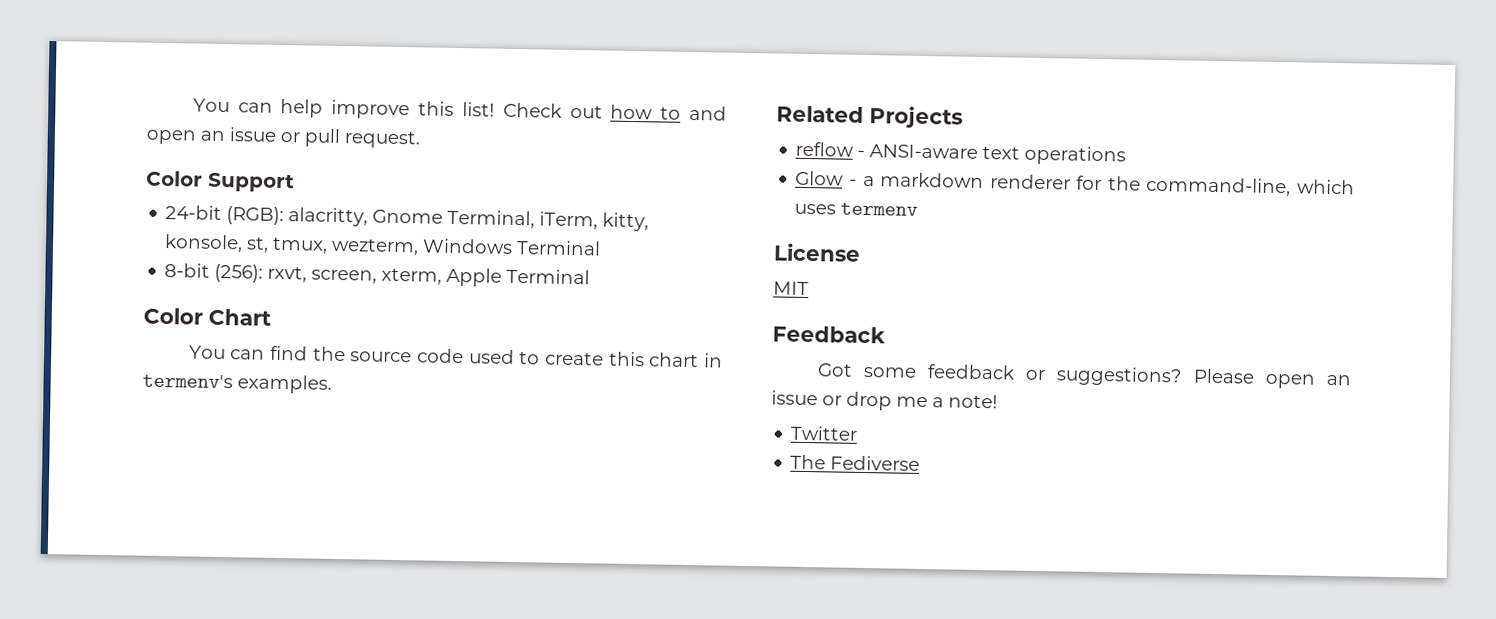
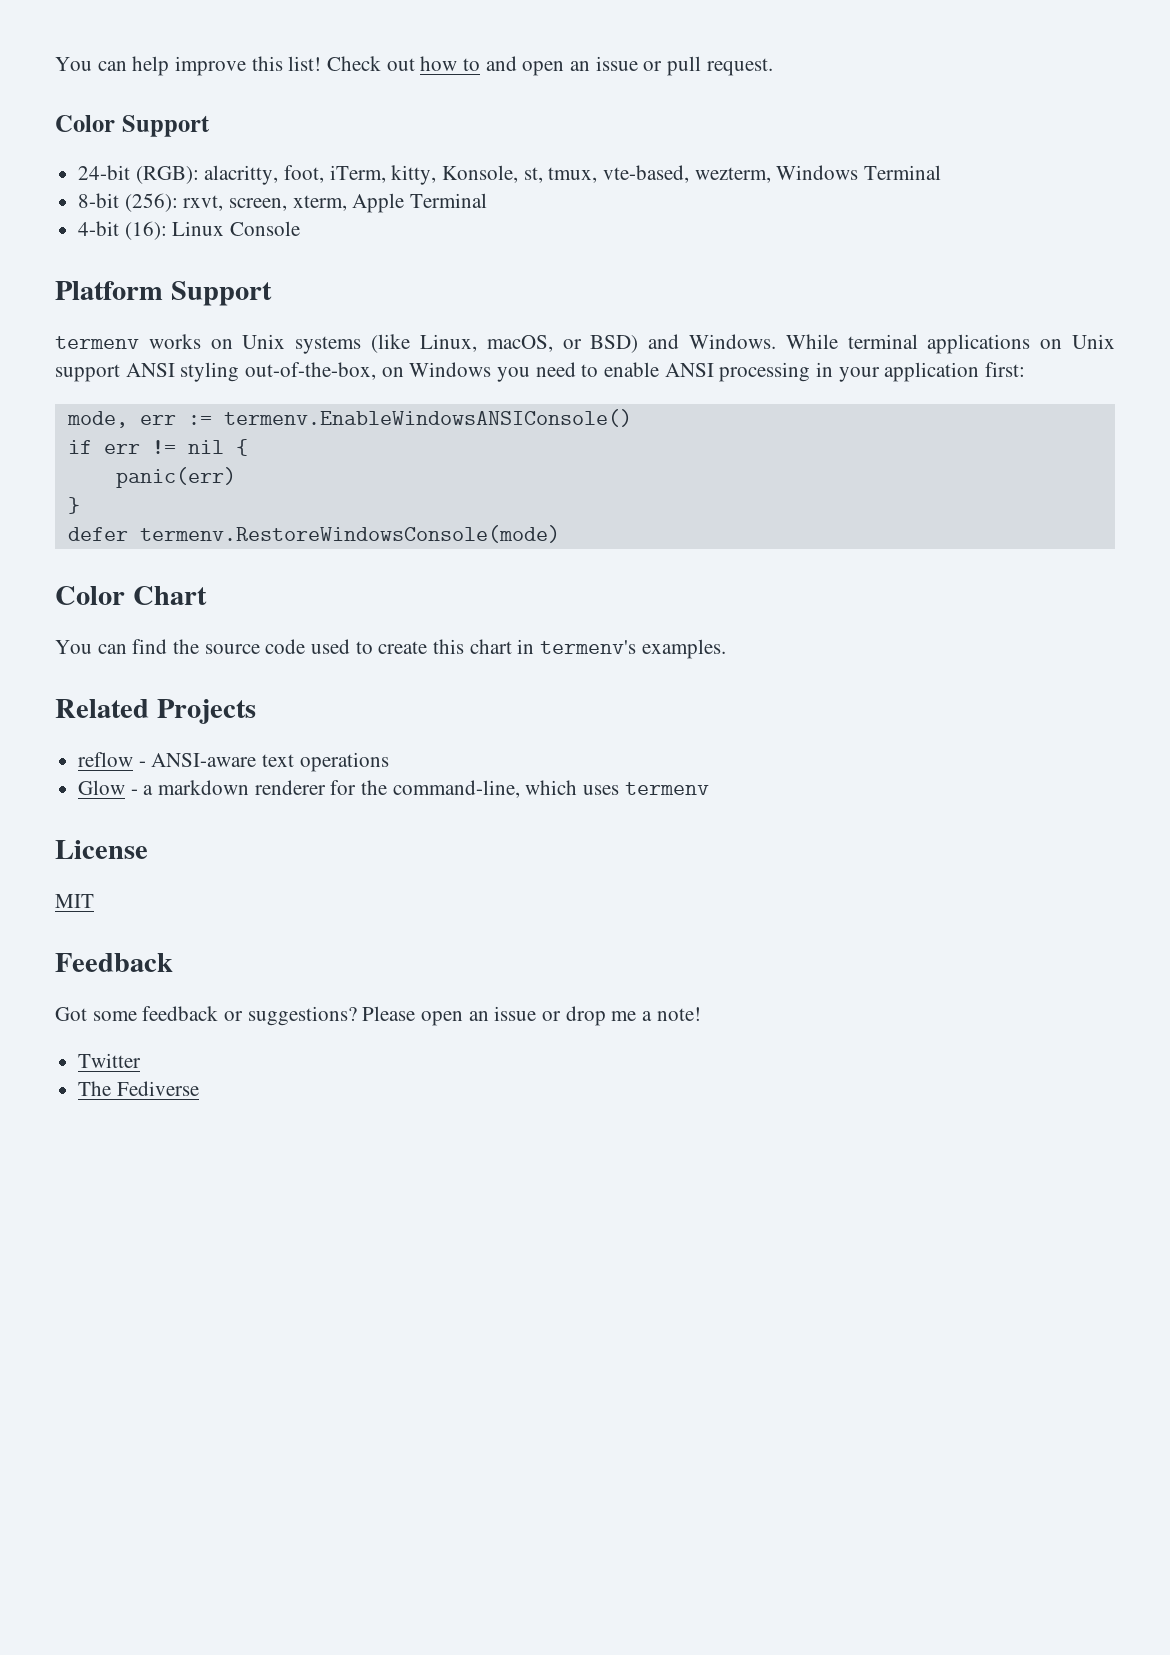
- 24-bit (RGB): alacritty, Gnome Terminal, iTerm, kitty, konsole, st, tmux, wezterm, Windows Terminal
+ 24-bit (RGB): alacritty, foot, iTerm, kitty, Konsole, st, tmux, vte-based, wezterm, Windows Terminal
+ 4-bit (16): Linux Console
+ Platform Support
+ termenv works on Unix systems (like Linux, macOS, or BSD) and Windows. While terminal applications on Unix support ANSI styling out-of-the-box, on Windows you need to enable ANSI processing in your application first:
+ mode, err := termenv.EnableWindowsANSIConsole()
+ if err != nil {
+ panic(err)
+ }
+ defer termenv.RestoreWindowsConsole(mode)

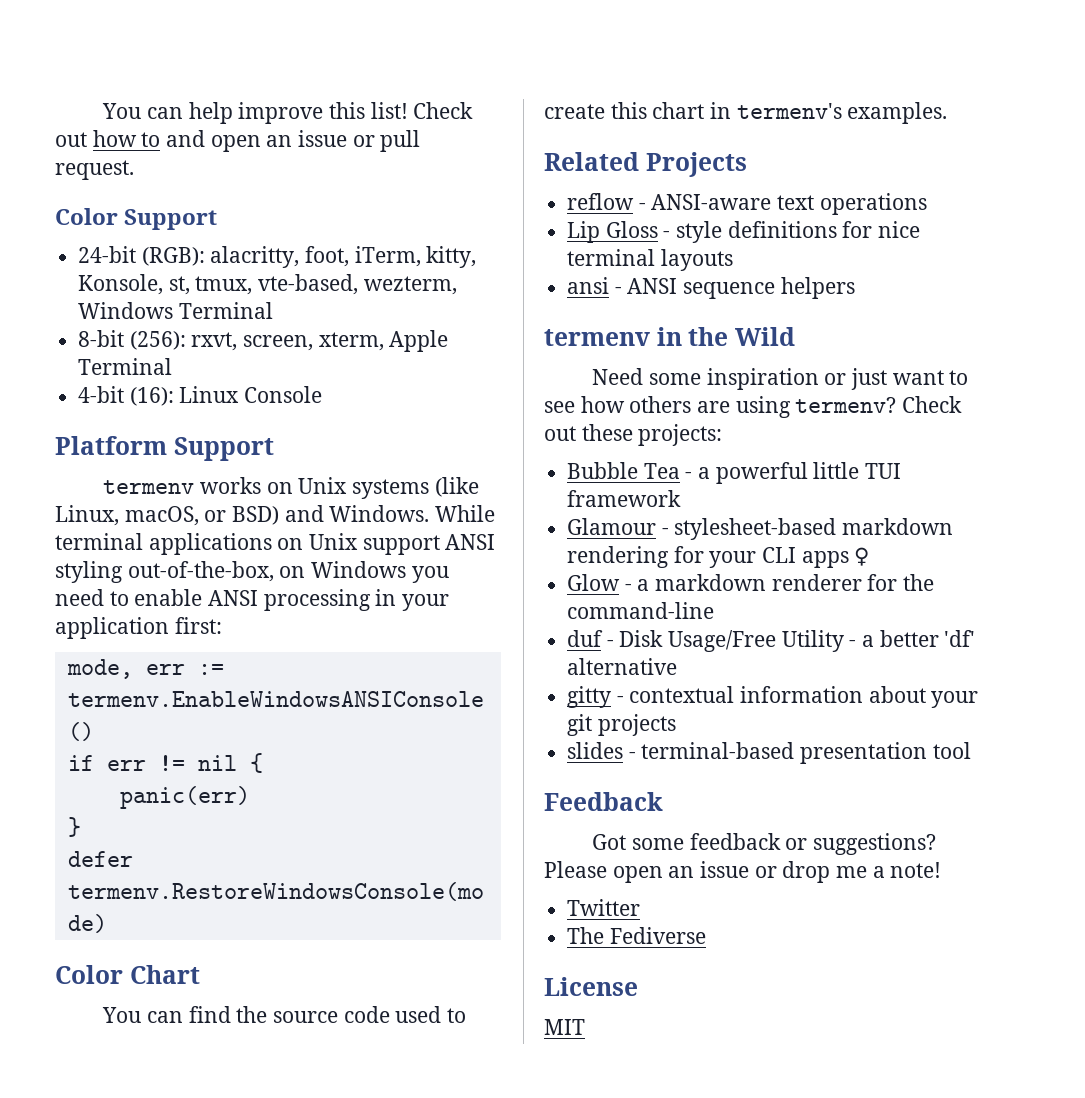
+ Lip Gloss - style definitions for nice terminal layouts
+ ansi - ANSI sequence helpers
+ termenv in the Wild
+ Need some inspiration or just want to see how others are using termenv? Check out these projects:
+ Bubble Tea - a powerful little TUI framework
+ Glamour - stylesheet-based markdown rendering for your CLI apps ♀
- Glow - a markdown renderer for the command-line, which uses termenv
- License
- MIT
+ Glow - a markdown renderer for the command-line
+ duf - Disk Usage/Free Utility - a better 'df' alternative
+ gitty - contextual information about your git projects
+ slides - terminal-based presentation tool
+ License
+ MIT

